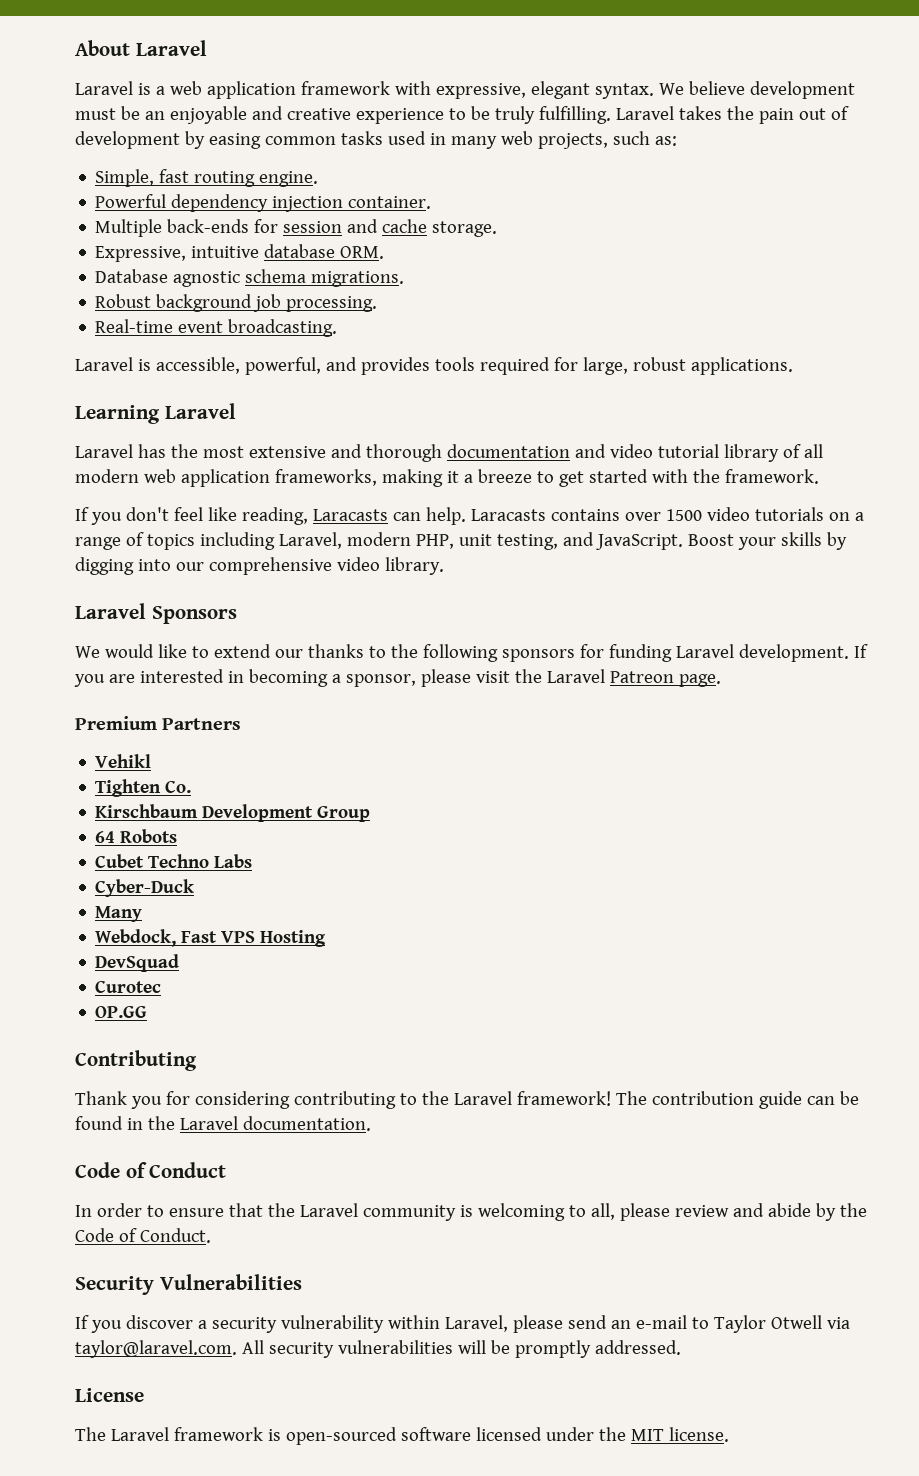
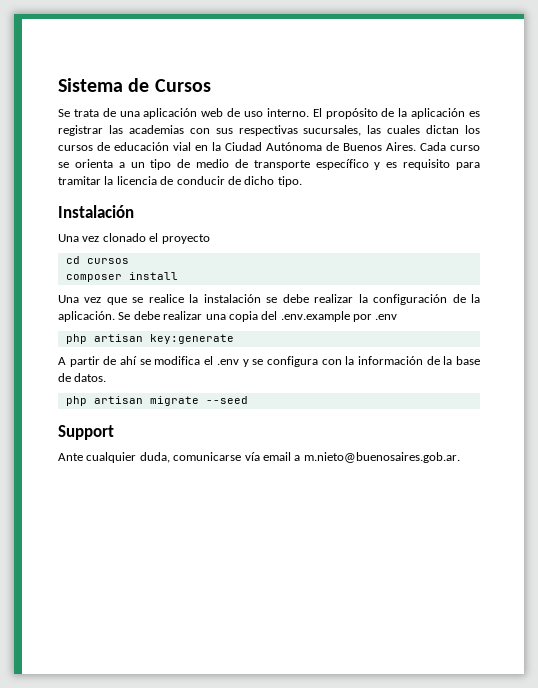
- About Laravel
- Laravel is a web application framework with expressive, elegant syntax. We believe development must be an enjoyable and creative experience to be truly fulfilling. Laravel takes the pain out of development by easing common tasks used in many web projects, such as:
- Simple, fast routing engine.
- Powerful dependency injection container.
- Multiple back-ends for session and cache storage.
- Expressive, intuitive database ORM.
- Database agnostic schema migrations.
- Robust background job processing.
- Real-time event broadcasting.
- Laravel is accessible, powerful, and provides tools required for large, robust applications.
- Learning Laravel
- Laravel has the most extensive and thorough documentation and video tutorial library of all modern web application frameworks, making it a breeze to get started with the framework.
- If you don't feel like reading, Laracasts can help. Laracasts contains over 1500 video tutorials on a range of topics including Laravel, modern PHP, unit testing, and JavaScript. Boost your skills by digging into our comprehensive video library.
- Laravel Sponsors
- We would like to extend our thanks to the following sponsors for funding Laravel development. If you are interested in becoming a sponsor, please visit the Laravel Patreon page.
- Premium Partners
- Vehikl
- Tighten Co.
- Kirschbaum Development Group
- 64 Robots
- Cubet Techno Labs
- Cyber-Duck
- Many
- Webdock, Fast VPS Hosting
- DevSquad
- Curotec
- OP.GG
- Contributing
- Thank you for considering contributing to the Laravel framework! The contribution guide can be found in the Laravel documentation.
- Code of Conduct
- In order to ensure that the Laravel community is welcoming to all, please review and abide by the Code of Conduct.
- Security Vulnerabilities
- If you discover a security vulnerability within Laravel, please send an e-mail to Taylor Otwell via taylor@laravel.com. All security vulnerabilities will be promptly addressed.
- License
- The Laravel framework is open-sourced software licensed under the MIT license.
+ Sistema de Cursos
+ Se trata de una aplicación web de uso interno. El propósito de la aplicación es registrar las academias con sus respectivas sucursales, las cuales dictan los cursos de educación vial en la Ciudad Autónoma de Buenos Aires. Cada curso se orienta a un tipo de medio de transporte específico y es requisito para tramitar la licencia de conducir de dicho tipo.
+ Instalación
+ Una vez clonado el proyecto
+ cd cursos
+ composer install
+ Una vez que se realice la instalación se debe realizar la configuración de la aplicación. Se debe realizar una copia del .env.example por .env
+ php artisan key:generate
+ A partir de ahí se modifica el .env y se configura con la información de la base de datos.
+ php artisan migrate --seed
+ Support
+ Ante cualquier duda, comunicarse vía email a m.nieto@buenosaires.gob.ar.

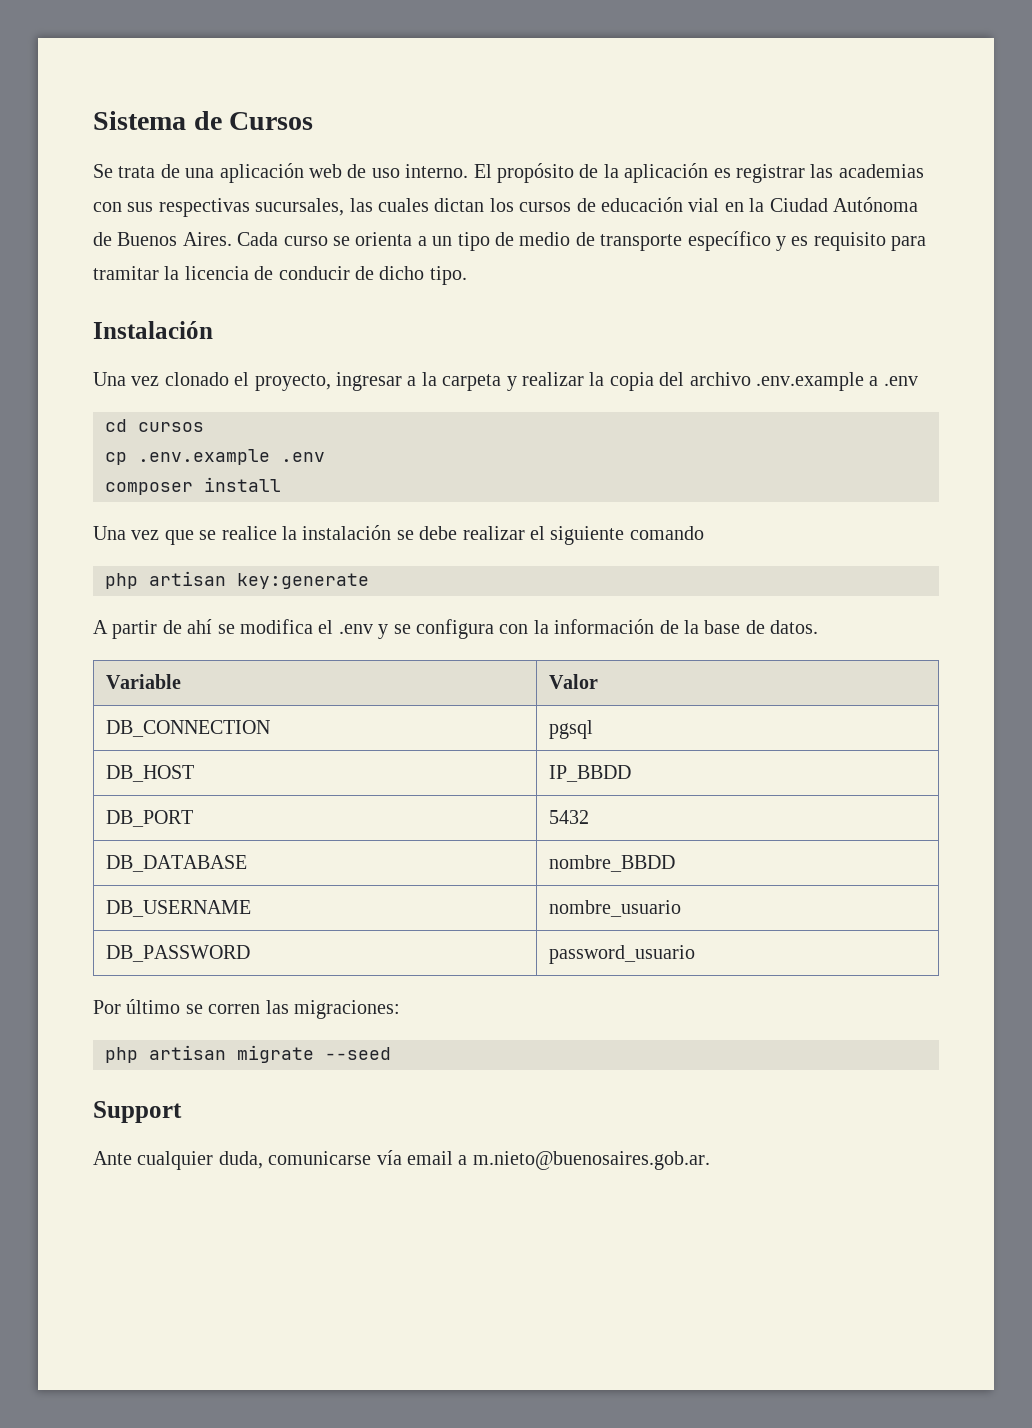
- Una vez clonado el proyecto
+ Una vez clonado el proyecto, ingresar a la carpeta y realizar la copia del archivo .env.example a .env
+ cp .env.example .env
- Una vez que se realice la instalación se debe realizar la configuración de la aplicación. Se debe realizar una copia del .env.example por .env
+ Una vez que se realice la instalación se debe realizar el siguiente comando
+ Variable | Valor
+ DB_CONNECTION | pgsql
+ DB_HOST | IP_BBDD
+ DB_PORT | 5432
+ DB_DATABASE | nombre_BBDD
+ DB_USERNAME | nombre_usuario
+ DB_PASSWORD | password_usuario
+ Por último se corren las migraciones:

